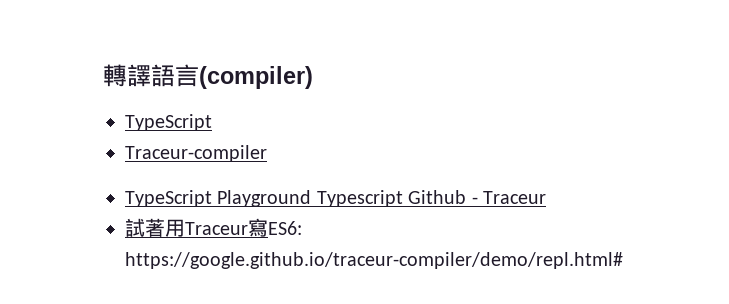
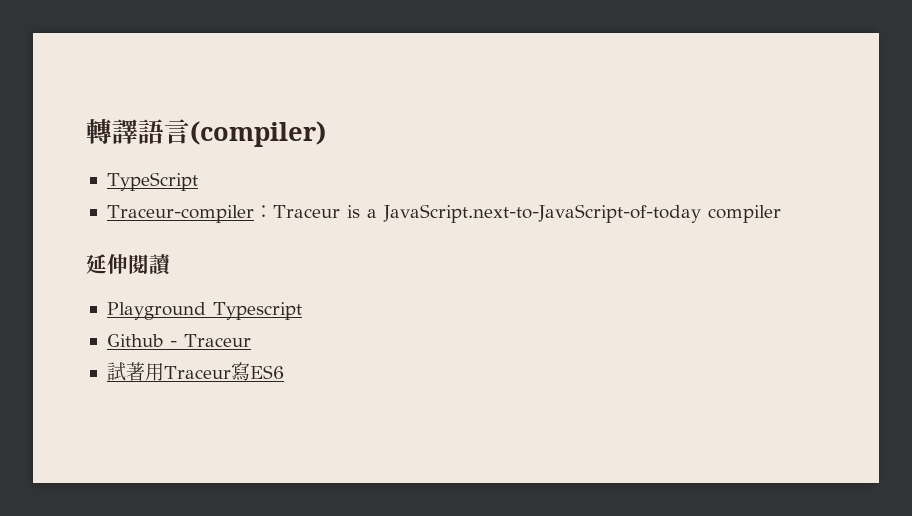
- Traceur-compiler
- TypeScript Playground Typescript Github - Traceur
+ Traceur-compiler：Traceur is a JavaScript.next-to-JavaScript-of-today compiler
+ 延伸閱讀
+ Playground Typescript
+ Github - Traceur
- 試著用Traceur寫ES6: https://google.github.io/traceur-compiler/demo/repl.html#
+ 試著用Traceur寫ES6

